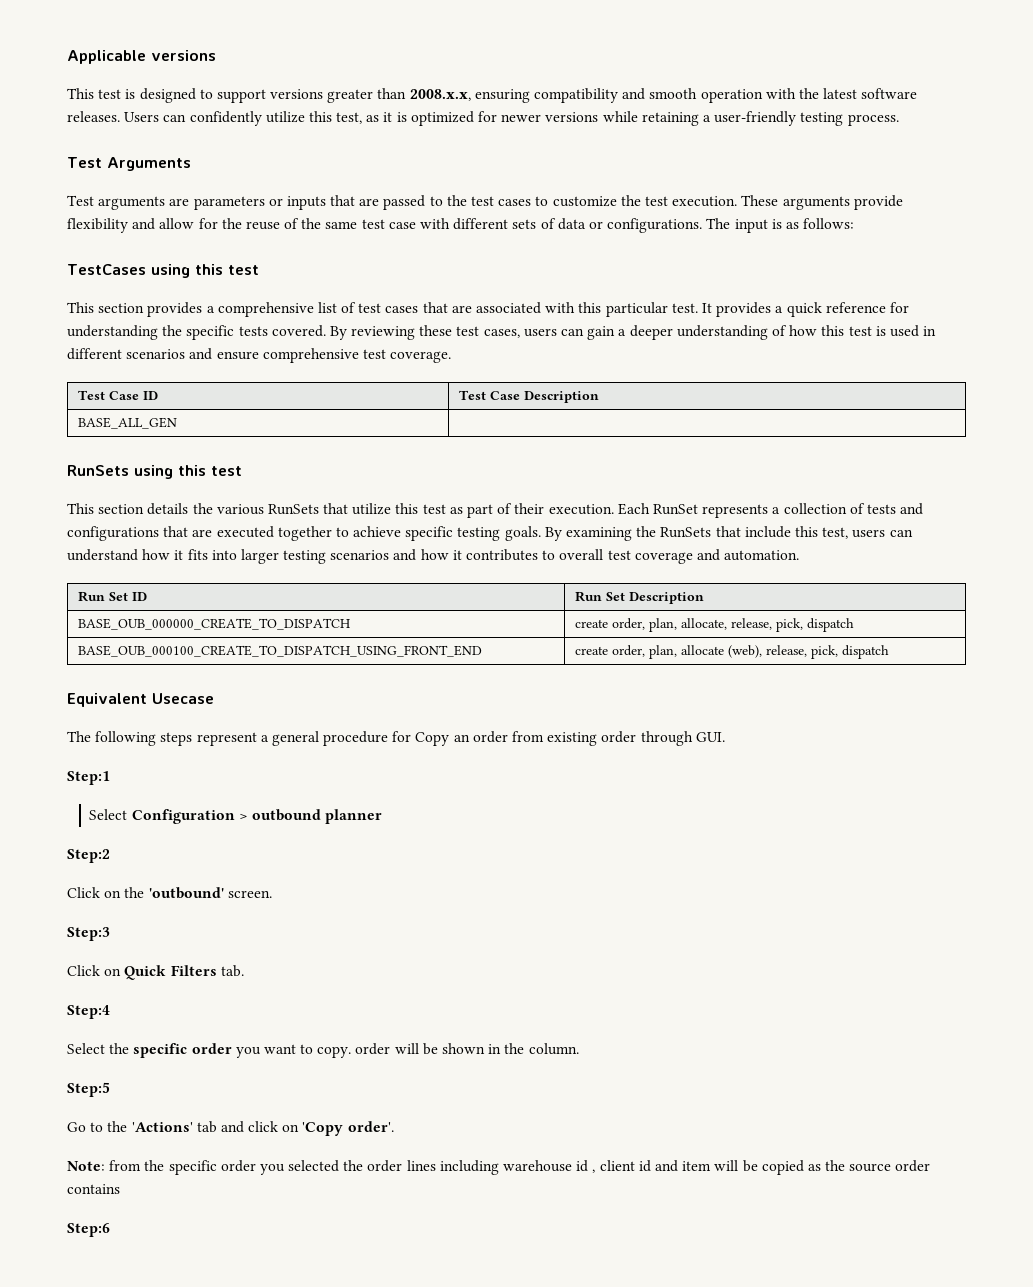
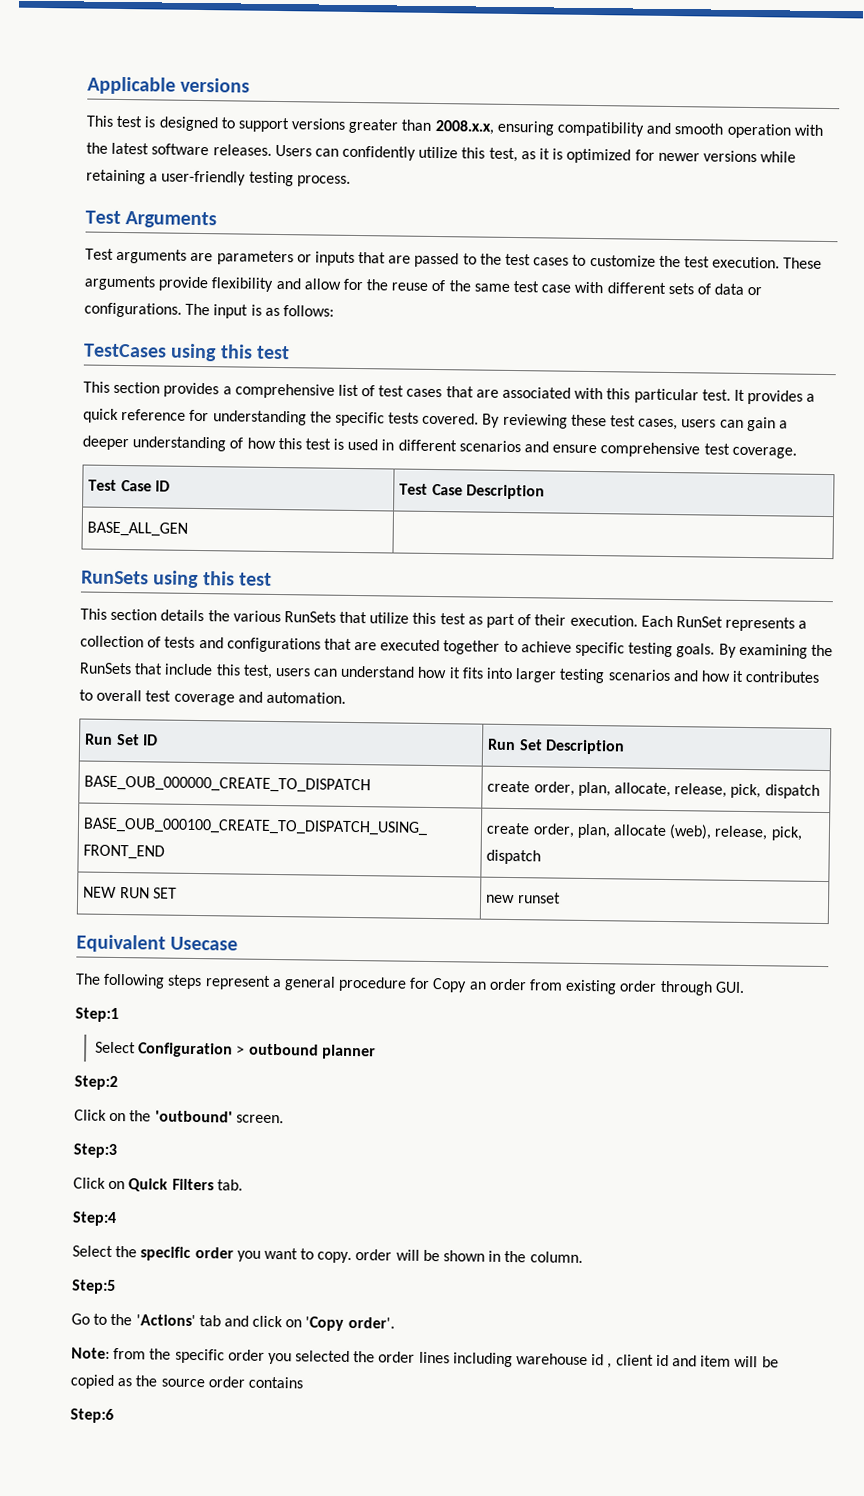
+ NEW RUN SET | new runset

